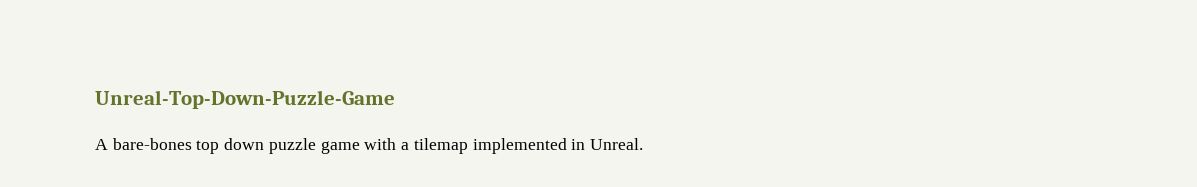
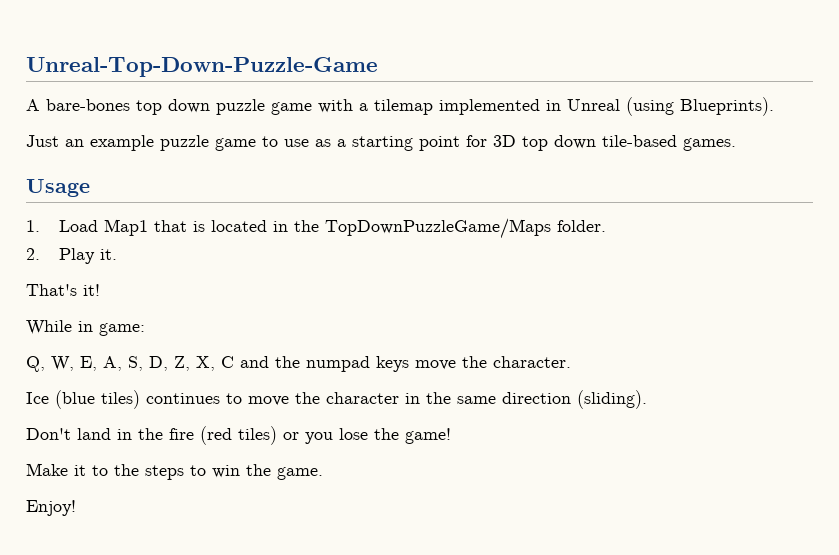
- A bare-bones top down puzzle game with a tilemap implemented in Unreal.
+ A bare-bones top down puzzle game with a tilemap implemented in Unreal (using Blueprints).
+ Just an example puzzle game to use as a starting point for 3D top down tile-based games.
+ Usage
+ 1. Load Map1 that is located in the TopDownPuzzleGame/Maps folder.
+ 2. Play it.
+ That's it!
+ While in game:
+ Q, W, E, A, S, D, Z, X, C and the numpad keys move the character.
+ Ice (blue tiles) continues to move the character in the same direction (sliding).
+ Don't land in the fire (red tiles) or you lose the game!
+ Make it to the steps to win the game.
+ Enjoy!

